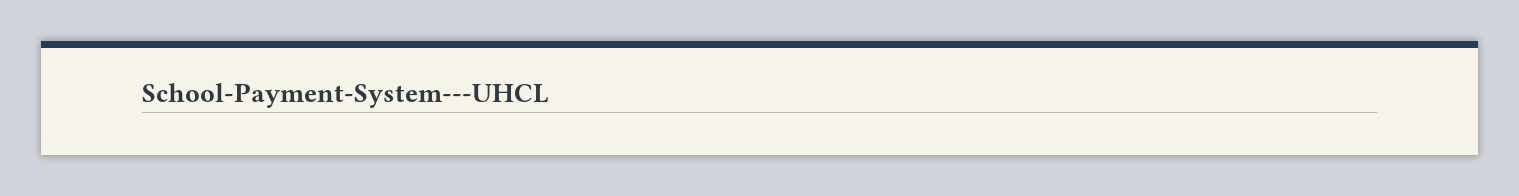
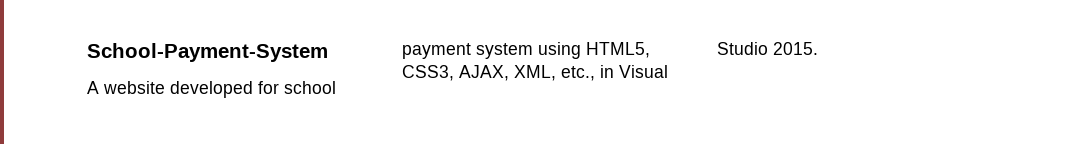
- School-Payment-System---UHCL
+ School-Payment-System
+ A website developed for school payment system using HTML5, CSS3, AJAX, XML, etc., in Visual Studio 2015.

